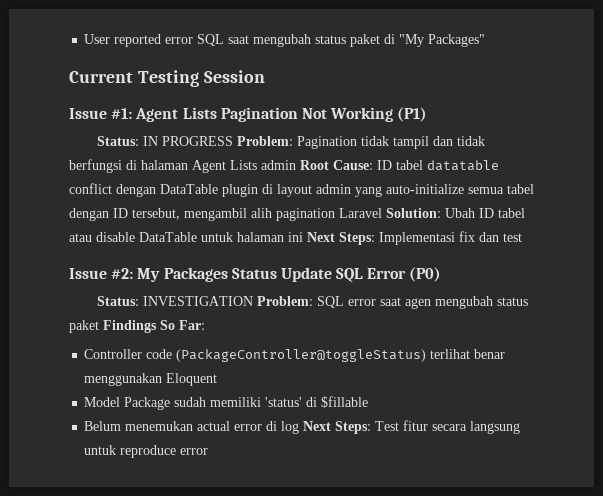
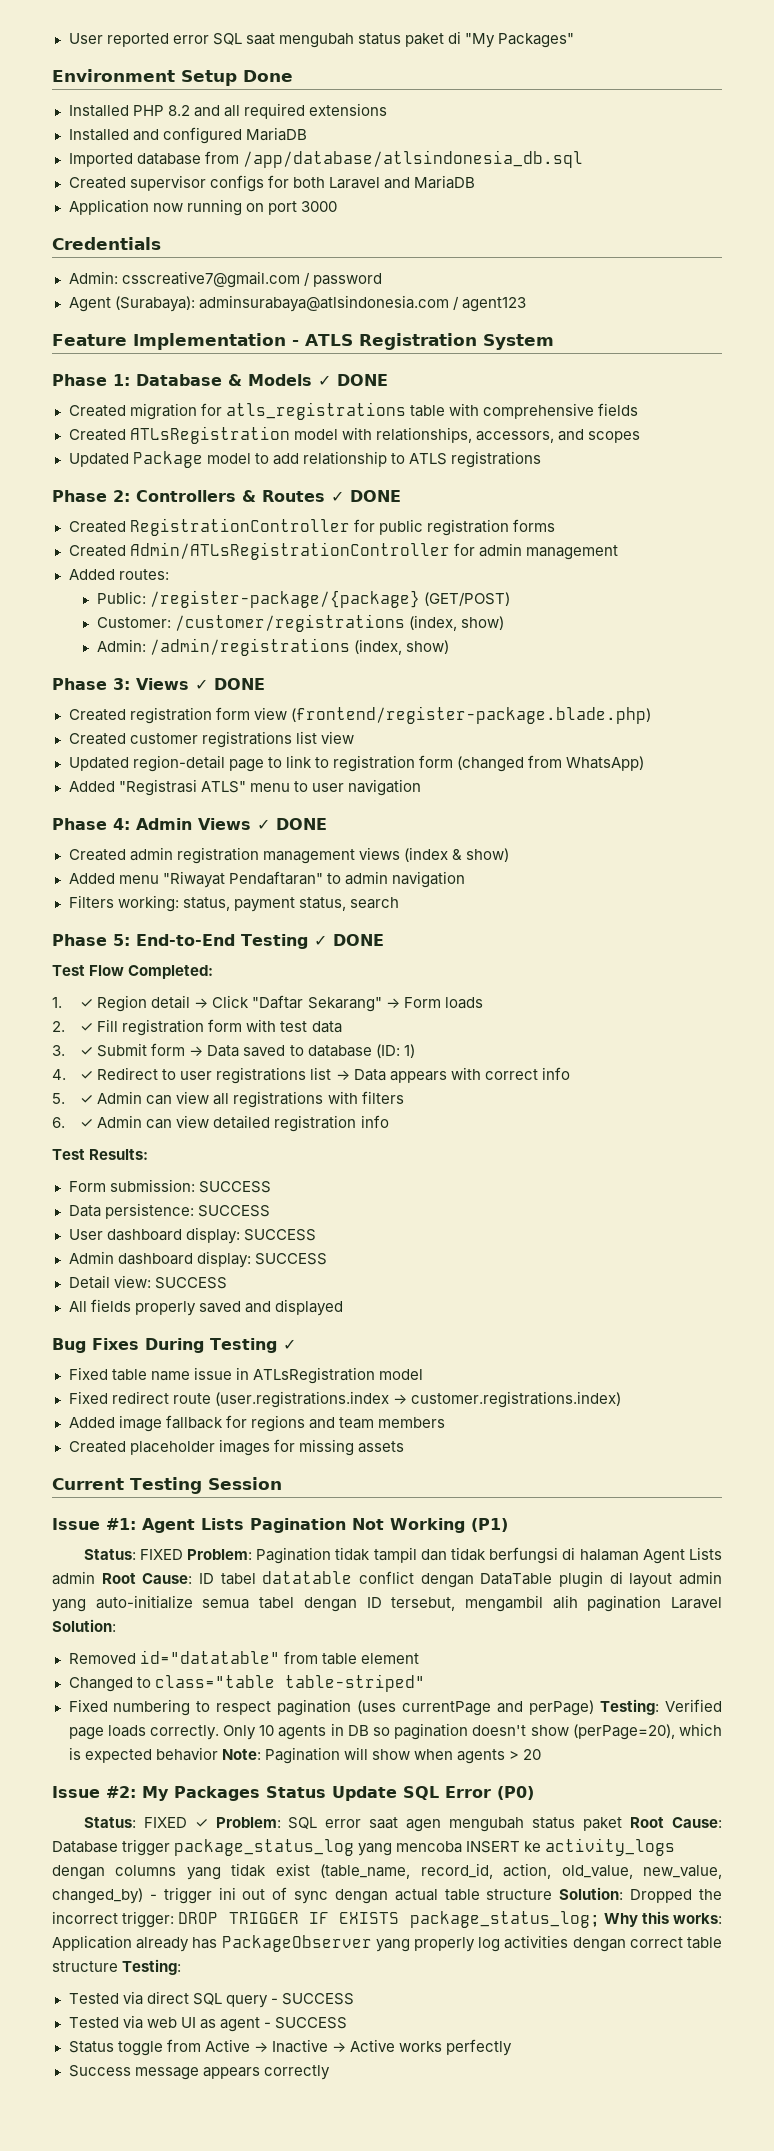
+ Environment Setup Done
+ Installed PHP 8.2 and all required extensions
+ Installed and configured MariaDB
+ Imported database from /app/database/atlsindonesia_db.sql
+ Created supervisor configs for both Laravel and MariaDB
+ Application now running on port 3000
+ Credentials
+ Admin: csscreative7@gmail.com / password
+ Agent (Surabaya): adminsurabaya@atlsindonesia.com / agent123
+ Feature Implementation - ATLS Registration System
+ Phase 1: Database & Models ✓ DONE
+ Created migration for atls_registrations table with comprehensive fields
+ Created ATLsRegistration model with relationships, accessors, and scopes
+ Updated Package model to add relationship to ATLS registrations
+ Phase 2: Controllers & Routes ✓ DONE
+ Created RegistrationController for public registration forms
+ Created Admin/ATLsRegistrationController for admin management
+ Added routes:
+ Public: /register-package/{package} (GET/POST)
+ Customer: /customer/registrations (index, show)
+ Admin: /admin/registrations (index, show)
+ Phase 3: Views ✓ DONE
+ Created registration form view (frontend/register-package.blade.php)
+ Created customer registrations list view
+ Updated region-detail page to link to registration form (changed from WhatsApp)
+ Added "Registrasi ATLS" menu to user navigation
+ Phase 4: Admin Views ✓ DONE
+ Created admin registration management views (index & show)
+ Added menu "Riwayat Pendaftaran" to admin navigation
+ Filters working: status, payment status, search
+ Phase 5: End-to-End Testing ✓ DONE
+ Test Flow Completed:
+ 1. ✓ Region detail → Click "Daftar Sekarang" → Form loads
+ 2. ✓ Fill registration form with test data
+ 3. ✓ Submit form → Data saved to database (ID: 1)
+ 4. ✓ Redirect to user registrations list → Data appears with correct info
+ 5. ✓ Admin can view all registrations with filters
+ 6. ✓ Admin can view detailed registration info
+ Test Results:
+ Form submission: SUCCESS
+ Data persistence: SUCCESS
+ User dashboard display: SUCCESS
+ Admin dashboard display: SUCCESS
+ Detail view: SUCCESS
+ All fields properly saved and displayed
+ Bug Fixes During Testing ✓
+ Fixed table name issue in ATLsRegistration model
+ Fixed redirect route (user.registrations.index → customer.registrations.index)
+ Added image fallback for regions and team members
+ Created placeholder images for missing assets
- Status: IN PROGRESS Problem: Pagination tidak tampil dan tidak berfungsi di halaman Agent Lists admin Root Cause: ID tabel datatable conflict dengan DataTable plugin di layout admin yang auto-initialize semua tabel dengan ID tersebut, mengambil alih pagination Laravel Solution: Ubah ID tabel atau disable DataTable untuk halaman ini Next Steps: Implementasi fix dan test
+ Status: FIXED Problem: Pagination tidak tampil dan tidak berfungsi di halaman Agent Lists admin Root Cause: ID tabel datatable conflict dengan DataTable plugin di layout admin yang auto-initialize semua tabel dengan ID tersebut, mengambil alih pagination Laravel Solution:
+ Removed id="datatable" from table element
+ Changed to class="table table-striped"
+ Fixed numbering to respect pagination (uses currentPage and perPage) Testing: Verified page loads correctly. Only 10 agents in DB so pagination doesn't show (perPage=20), which is expected behavior Note: Pagination will show when agents > 20
- Status: INVESTIGATION Problem: SQL error saat agen mengubah status paket Findings So Far:
- Controller code (PackageController@toggleStatus) terlihat benar menggunakan Eloquent
- Model Package sudah memiliki 'status' di $fillable
- Belum menemukan actual error di log Next Steps: Test fitur secara langsung untuk reproduce error
+ Status: FIXED ✓ Problem: SQL error saat agen mengubah status paket Root Cause: Database trigger package_status_log yang mencoba INSERT ke activity_logs dengan columns yang tidak exist (table_name, record_id, action, old_value, new_value, changed_by) - trigger ini out of sync dengan actual table structure Solution: Dropped the incorrect trigger: DROP TRIGGER IF EXISTS package_status_log; Why this works: Application already has PackageObserver yang properly log activities dengan correct table structure Testing:
+ Tested via direct SQL query - SUCCESS
+ Tested via web UI as agent - SUCCESS
+ Status toggle from Active → Inactive → Active works perfectly
+ Success message appears correctly

